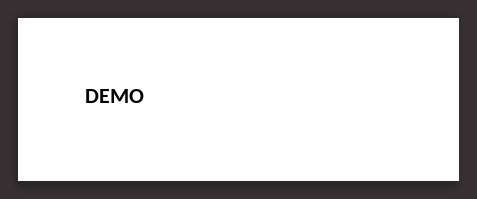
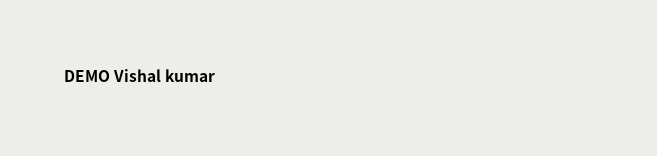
- DEMO
+ DEMO Vishal kumar

